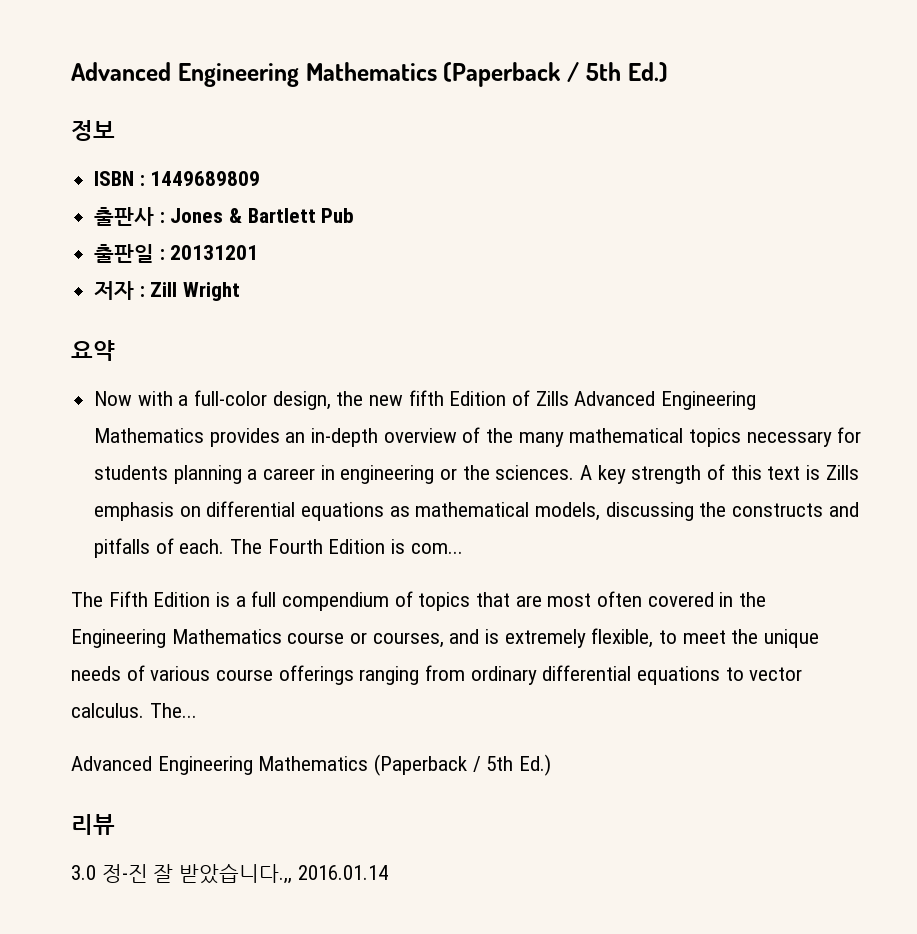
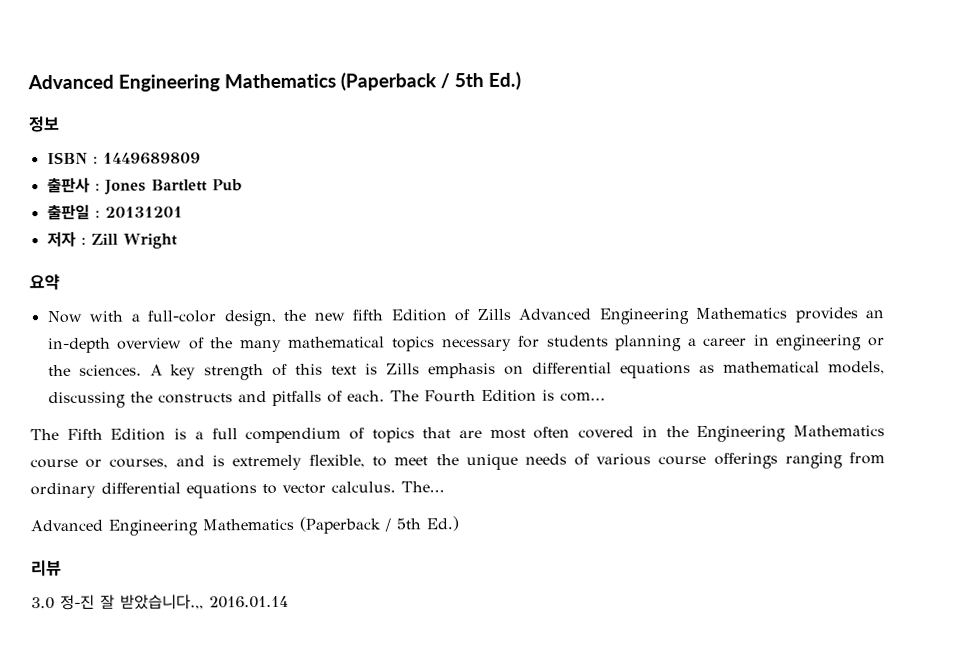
- 출판사 : Jones & Bartlett Pub
+ 출판사 : Jones Bartlett Pub

